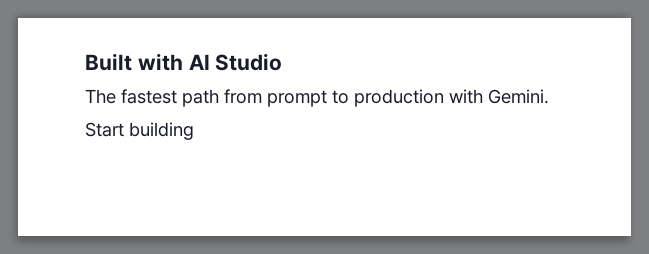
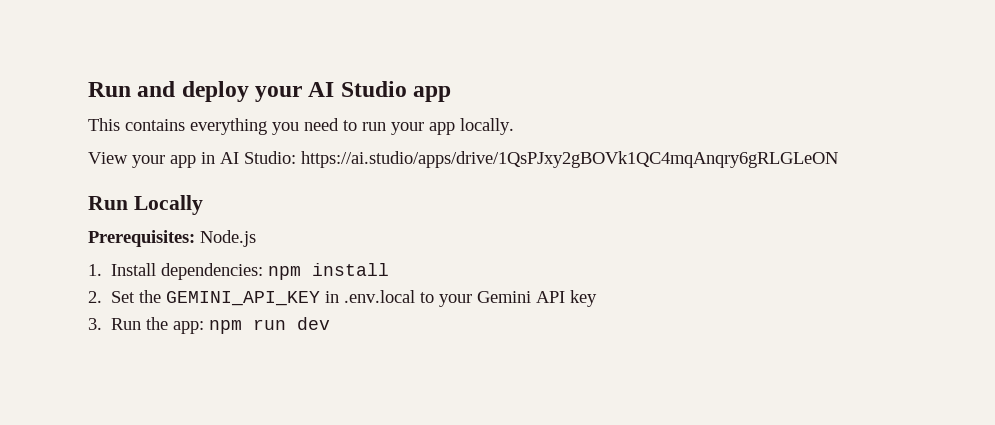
- Built with AI Studio
- The fastest path from prompt to production with Gemini.
- Start building
+ Run and deploy your AI Studio app
+ This contains everything you need to run your app locally.
+ View your app in AI Studio: https://ai.studio/apps/drive/1QsPJxy2gBOVk1QC4mqAnqry6gRLGLeON
+ Run Locally
+ Prerequisites: Node.js
+ 1. Install dependencies: npm install
+ 2. Set the GEMINI_API_KEY in .env.local to your Gemini API key
+ 3. Run the app: npm run dev

